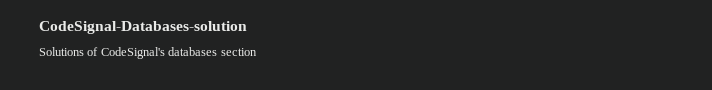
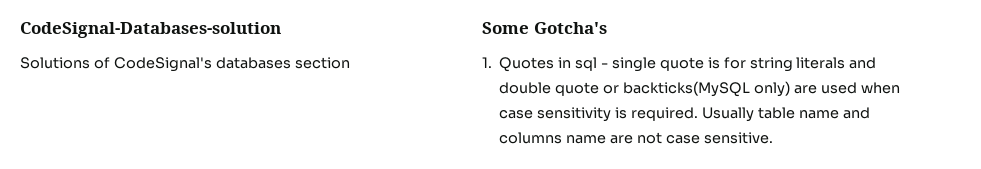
+ Some Gotcha's
+ 1. Quotes in sql - single quote is for string literals and double quote or backticks(MySQL only) are used when case sensitivity is required. Usually table name and columns name are not case sensitive.

